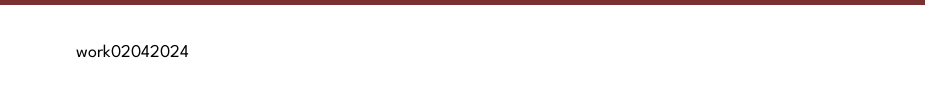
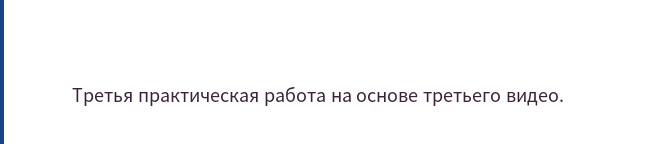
- work02042024
+ Третья практическая работа на основе третьего видео.

